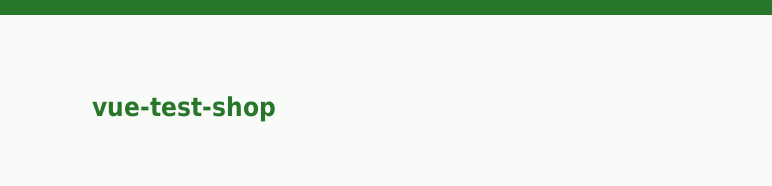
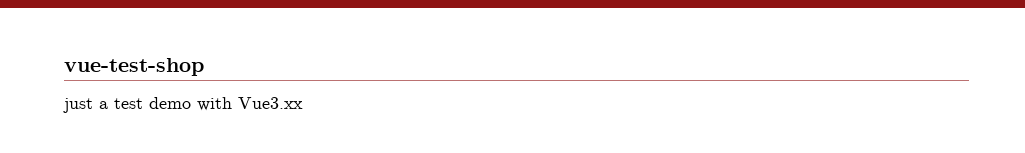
+ just a test demo with Vue3.xx

